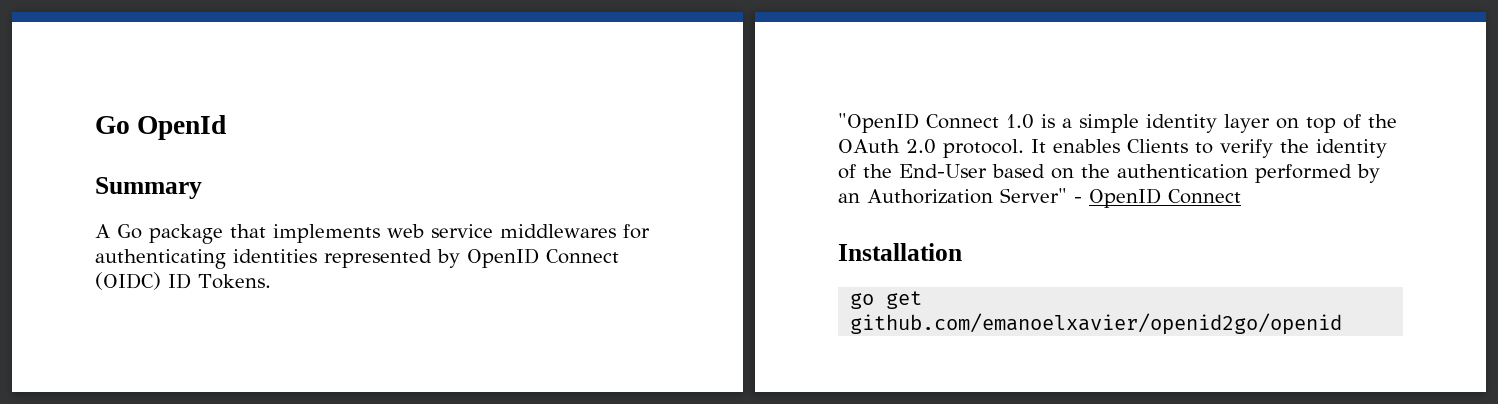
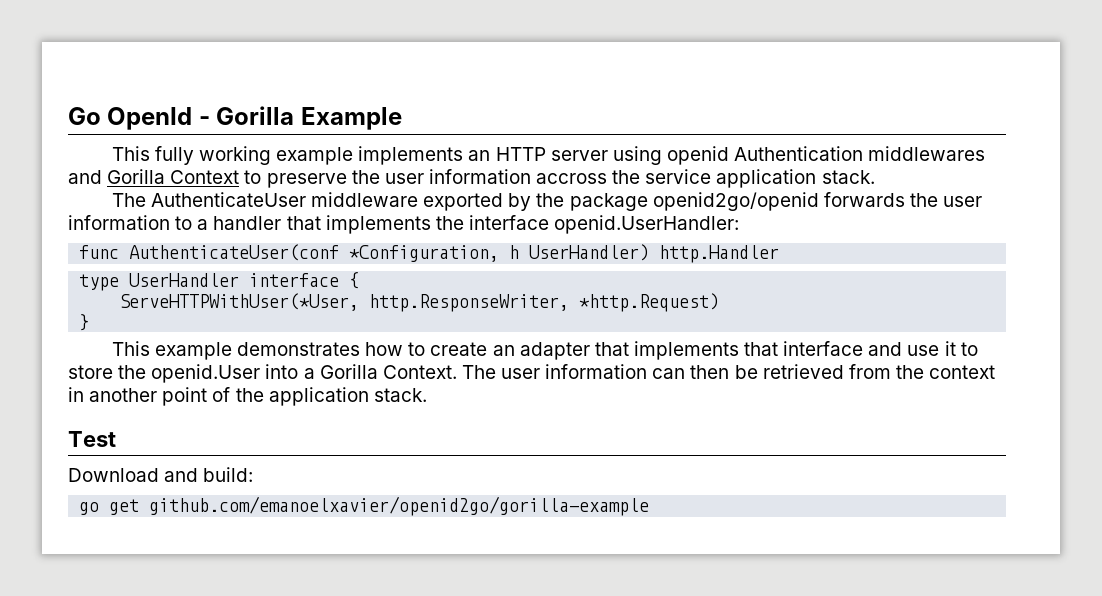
- Go OpenId
- Summary
- A Go package that implements web service middlewares for authenticating identities represented by OpenID Connect (OIDC) ID Tokens.
- "OpenID Connect 1.0 is a simple identity layer on top of the OAuth 2.0 protocol. It enables Clients to verify the identity of the End-User based on the authentication performed by an Authorization Server" - OpenID Connect
- Installation
+ Go OpenId - Gorilla Example
+ This fully working example implements an HTTP server using openid Authentication middlewares and Gorilla Context to preserve the user information accross the service application stack.
+ The AuthenticateUser middleware exported by the package openid2go/openid forwards the user information to a handler that implements the interface openid.UserHandler:
+ func AuthenticateUser(conf *Configuration, h UserHandler) http.Handler
+ type UserHandler interface {
+ ServeHTTPWithUser(*User, http.ResponseWriter, *http.Request)
+ }
+ This example demonstrates how to create an adapter that implements that interface and use it to store the openid.User into a Gorilla Context. The user information can then be retrieved from the context in another point of the application stack.
+ Test
+ Download and build:
- go get github.com/emanoelxavier/openid2go/openid
+ go get github.com/emanoelxavier/openid2go/gorilla-example

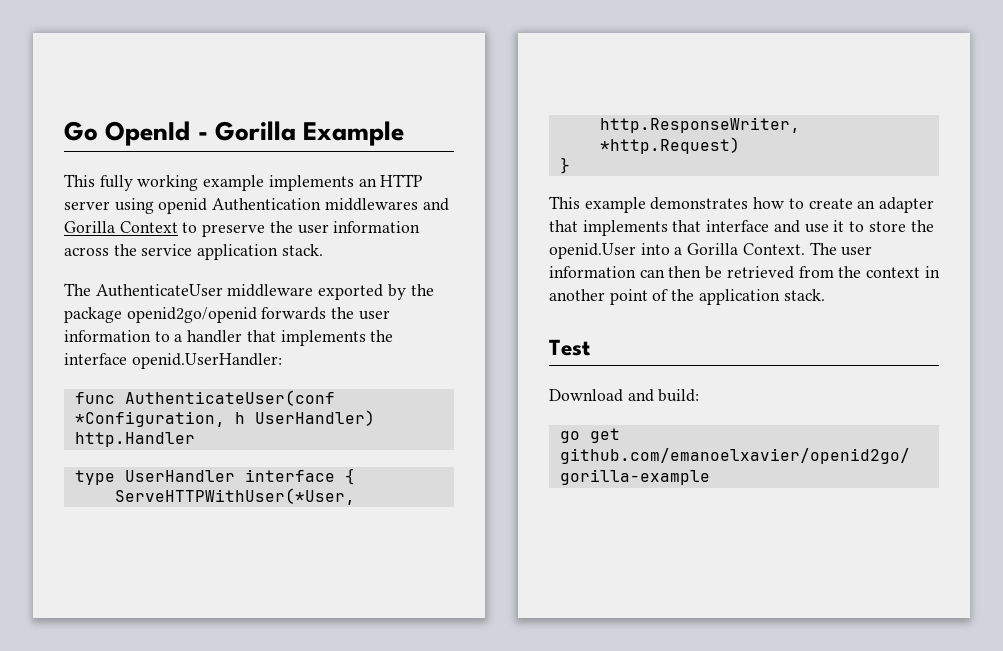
- This fully working example implements an HTTP server using openid Authentication middlewares and Gorilla Context to preserve the user information accross the service application stack.
+ This fully working example implements an HTTP server using openid Authentication middlewares and Gorilla Context to preserve the user information across the service application stack.

